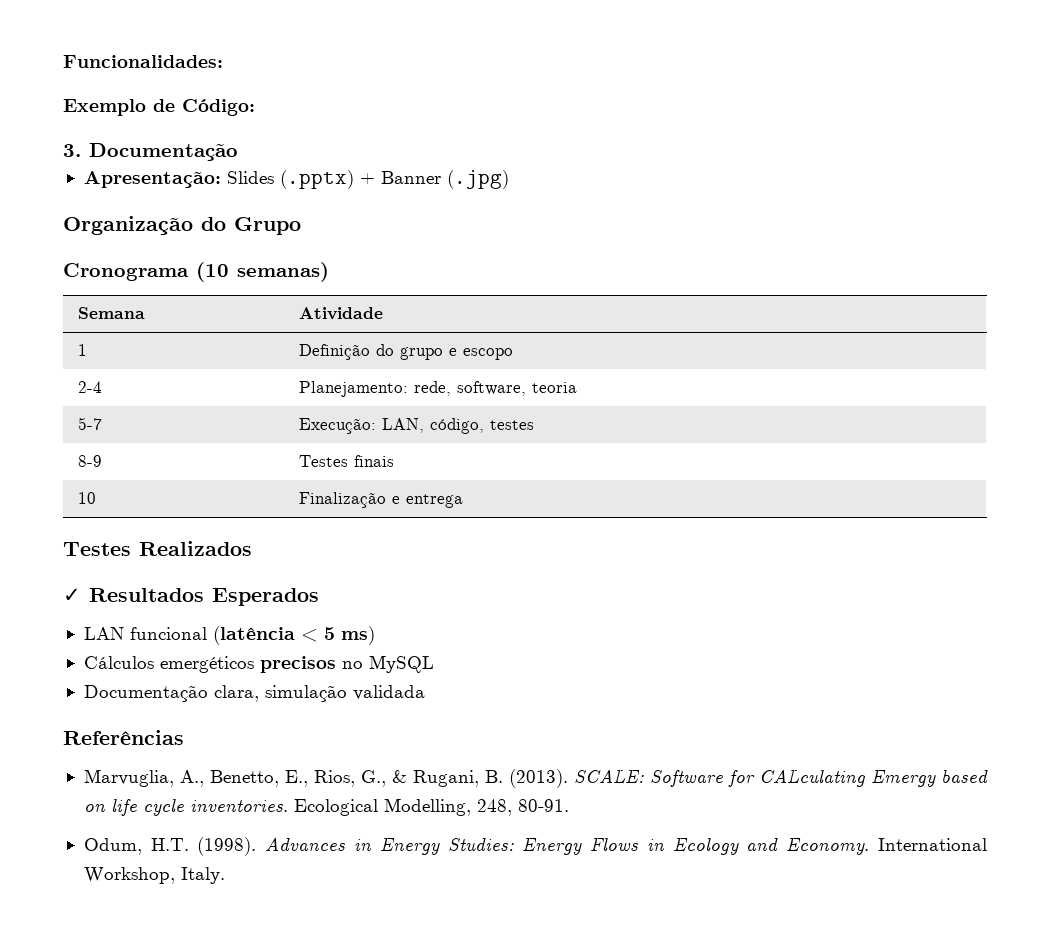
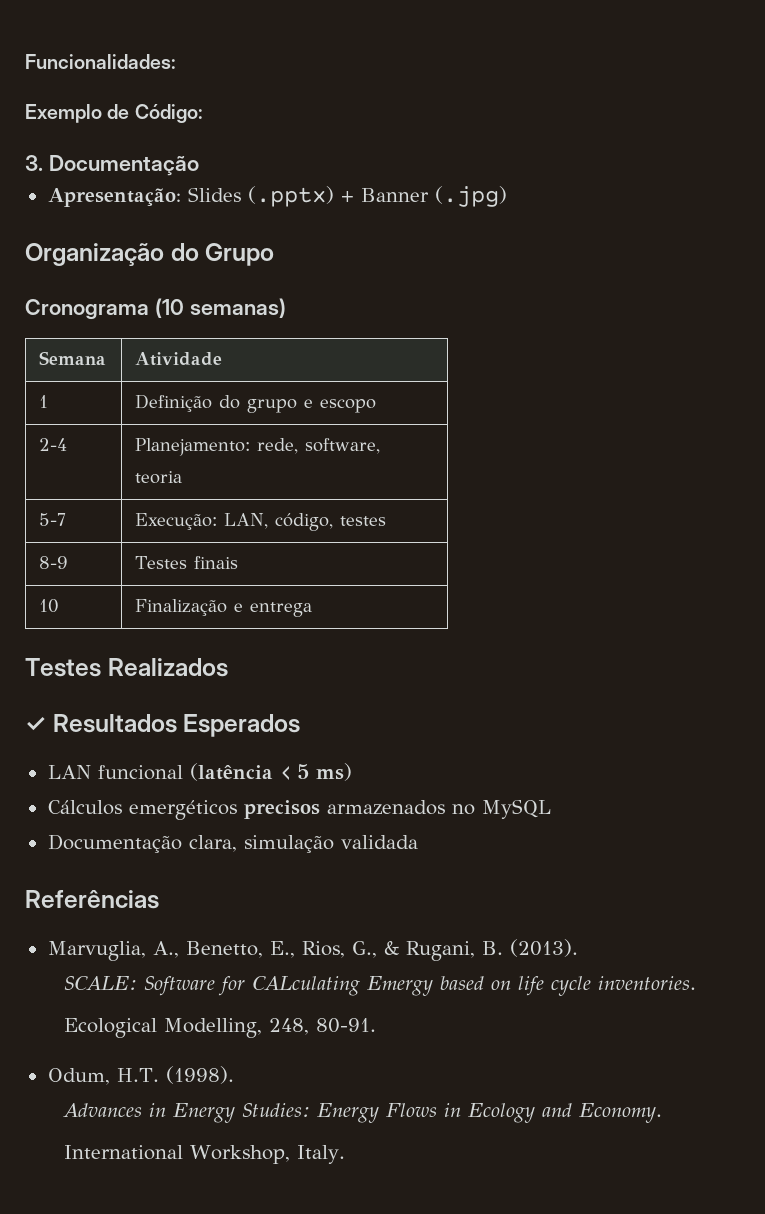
- Cálculos emergéticos precisos no MySQL
+ Cálculos emergéticos precisos armazenados no MySQL
- Marvuglia, A., Benetto, E., Rios, G., & Rugani, B. (2013). SCALE: Software for CALculating Emergy based on life cycle inventories. Ecological Modelling, 248, 80-91.
+ Marvuglia, A., Benetto, E., Rios, G., & Rugani, B. (2013).
+ SCALE: Software for CALculating Emergy based on life cycle inventories.
+ Ecological Modelling, 248, 80-91.
- Odum, H.T. (1998). Advances in Energy Studies: Energy Flows in Ecology and Economy. International Workshop, Italy.
+ Odum, H.T. (1998).
+ Advances in Energy Studies: Energy Flows in Ecology and Economy.
+ International Workshop, Italy.

